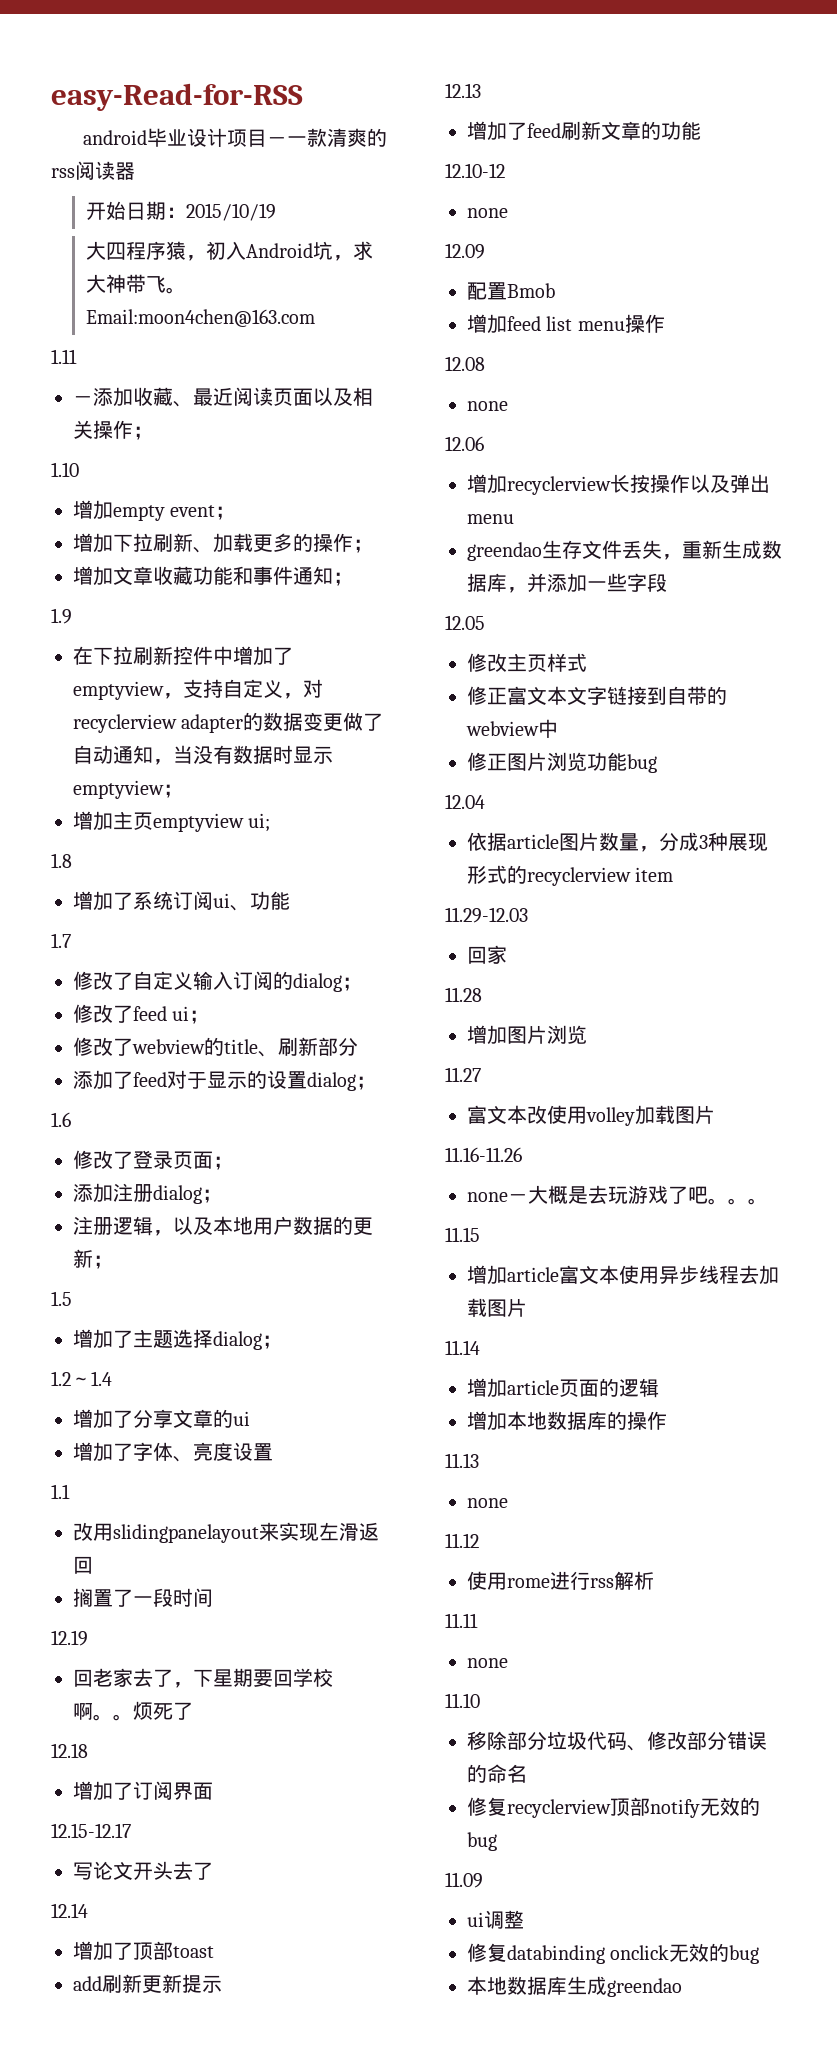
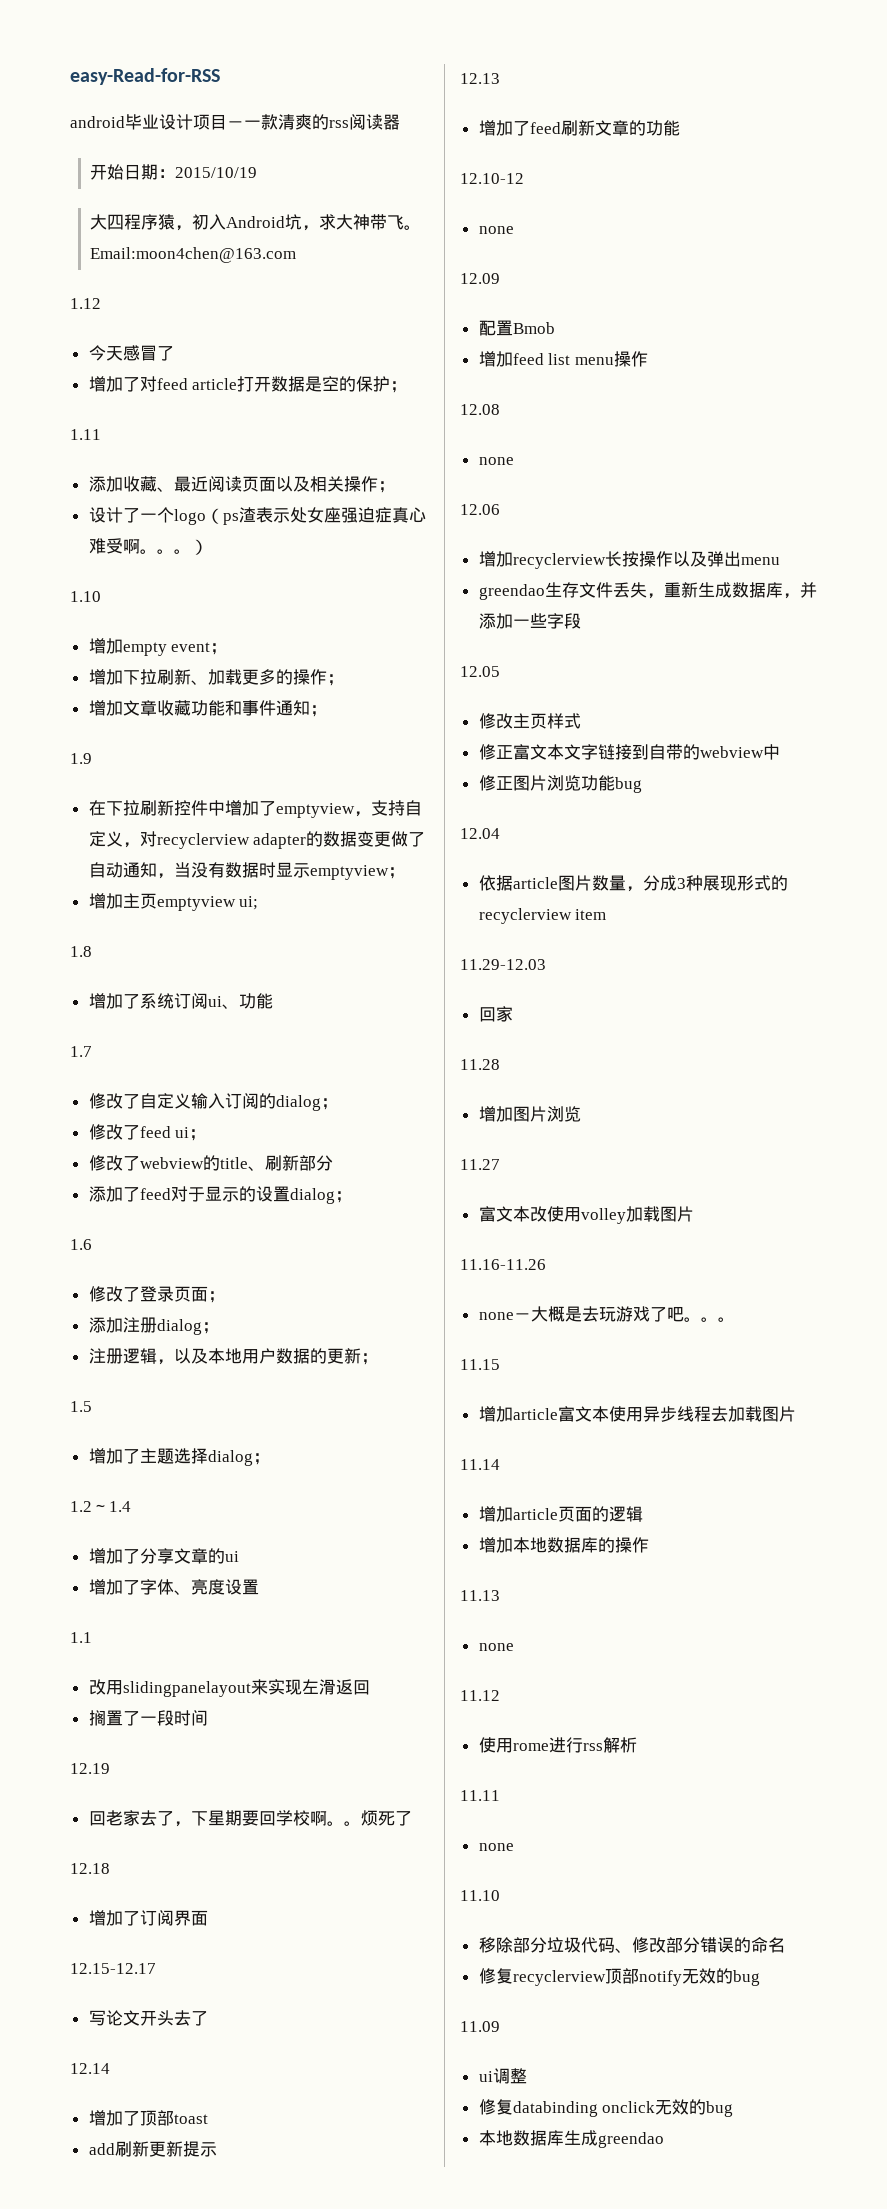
+ 1.12
+ 今天感冒了
+ 增加了对feed article打开数据是空的保护；
- －添加收藏、最近阅读页面以及相关操作；
+ 添加收藏、最近阅读页面以及相关操作；
+ 设计了一个logo（ps渣表示处女座强迫症真心难受啊。。。）

